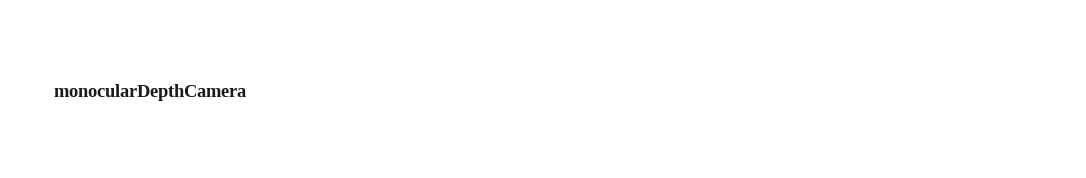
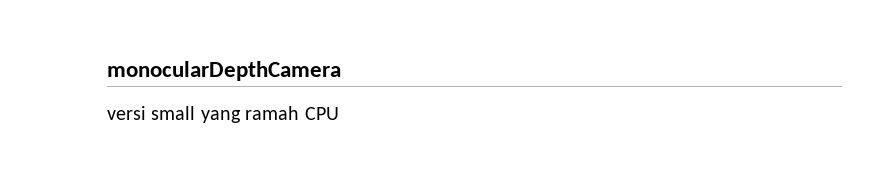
+ versi small yang ramah CPU

